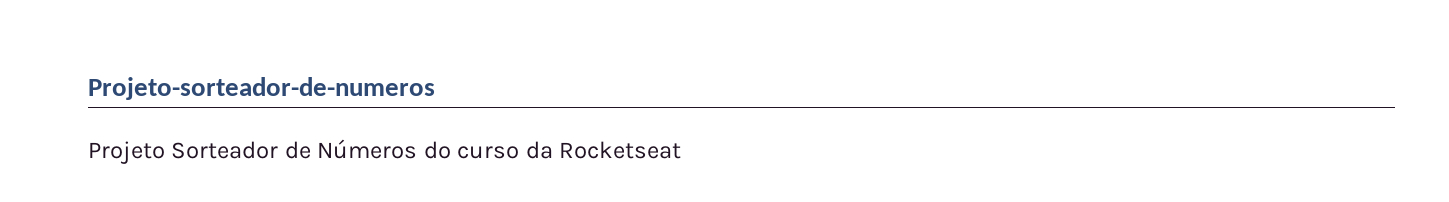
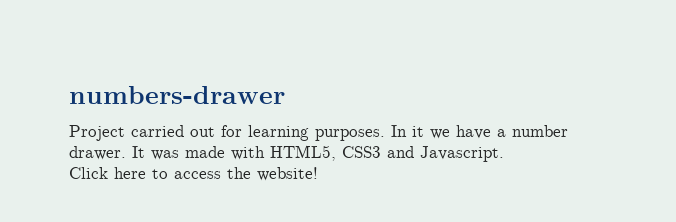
- Projeto-sorteador-de-numeros
- Projeto Sorteador de Números do curso da Rocketseat
+ numbers-drawer
+ Project carried out for learning purposes. In it we have a number drawer. It was made with HTML5, CSS3 and Javascript.
+ Click here to access the website!

